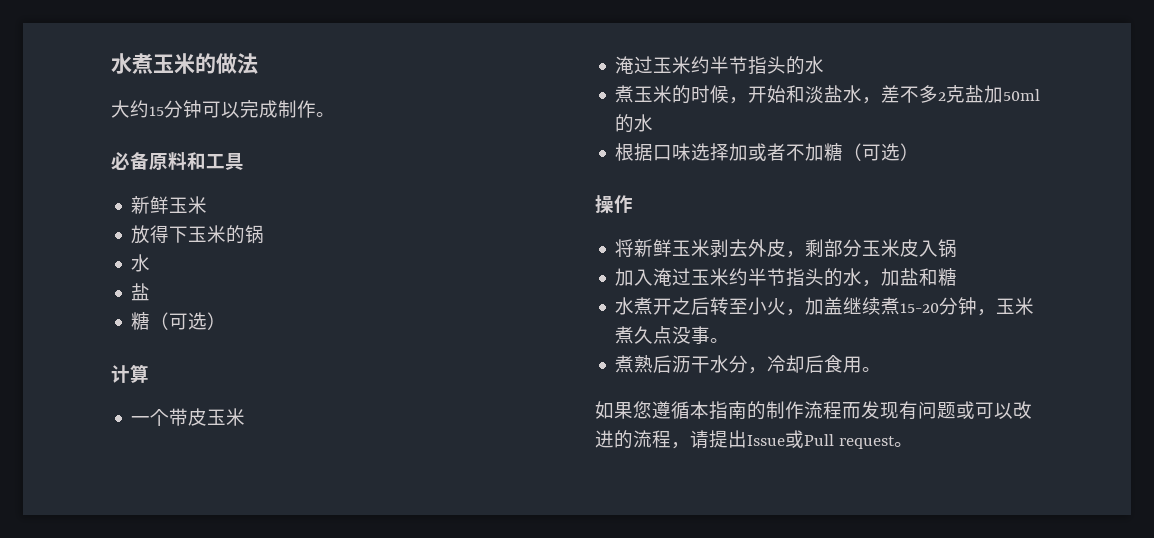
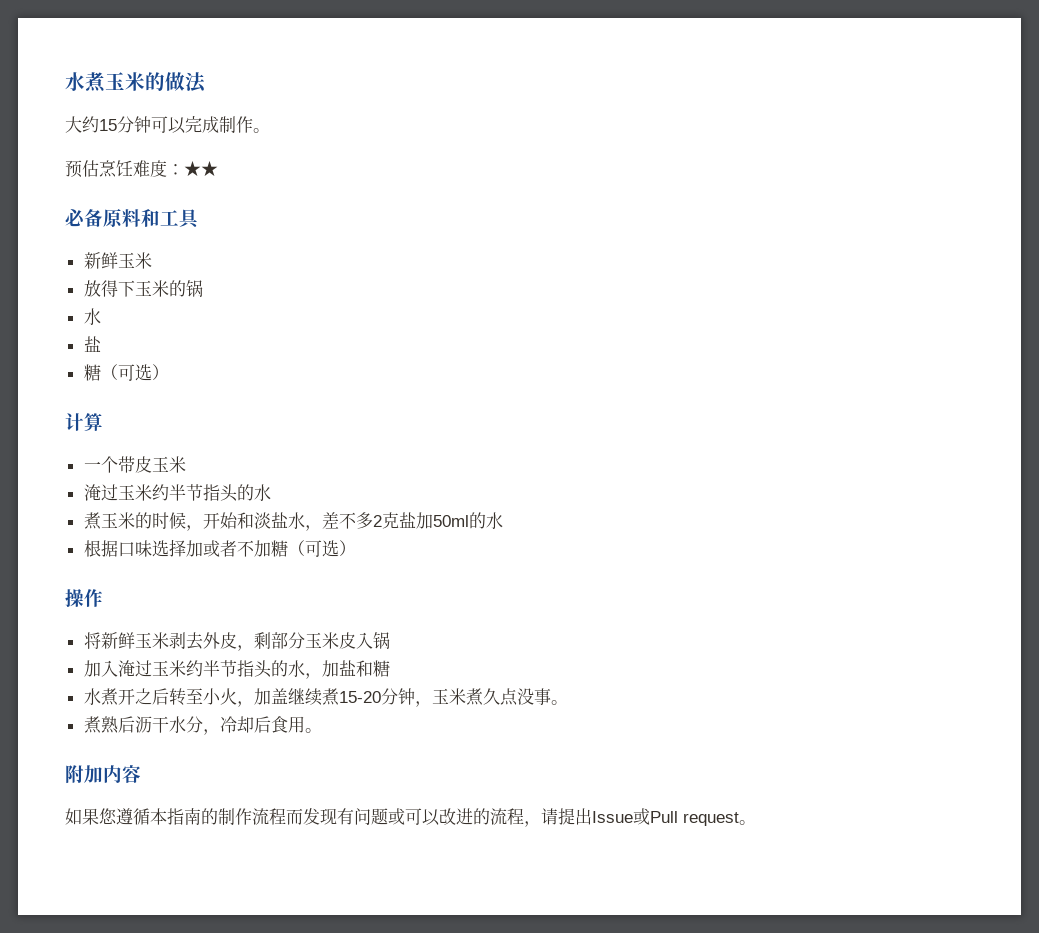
+ 预估烹饪难度：★★
+ 附加内容

